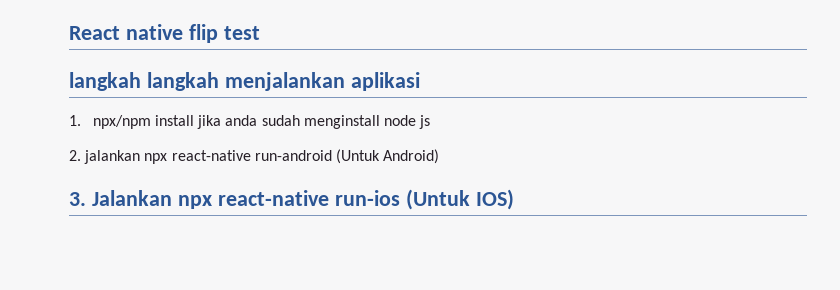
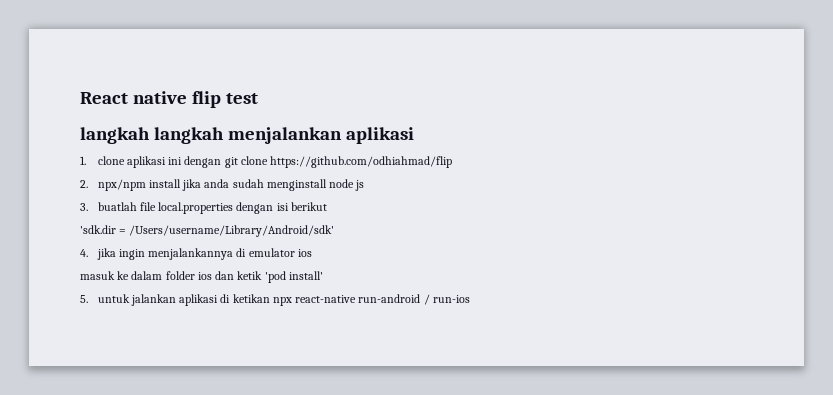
- 1. npx/npm install jika anda sudah menginstall node js
+ 1. clone aplikasi ini dengan git clone https://github.com/odhiahmad/flip
+ 2. npx/npm install jika anda sudah menginstall node js
- 2. jalankan npx react-native run-android (Untuk Android)
- 3. Jalankan npx react-native run-ios (Untuk IOS)
+ 3. buatlah file local.properties dengan isi berikut
+ 'sdk.dir = /Users/username/Library/Android/sdk'
+ 4. jika ingin menjalankannya di emulator ios
+ masuk ke dalam folder ios dan ketik 'pod install'
+ 5. untuk jalankan aplikasi di ketikan npx react-native run-android / run-ios

